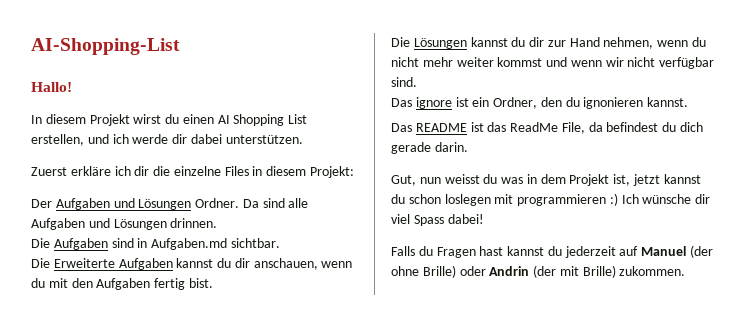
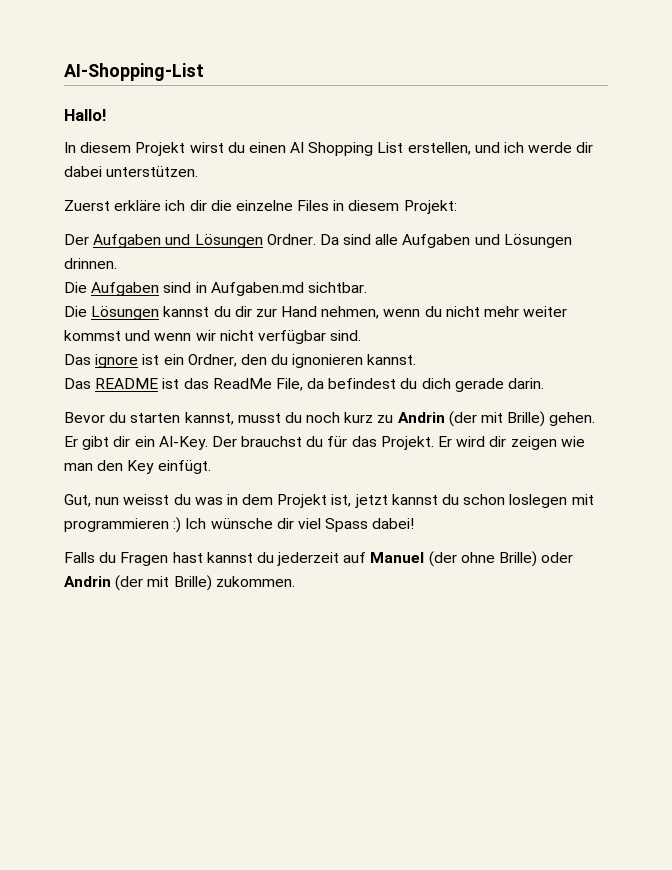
- Die Erweiterte Aufgaben kannst du dir anschauen, wenn du mit den Aufgaben fertig bist.
+ Bevor du starten kannst, musst du noch kurz zu Andrin (der mit Brille) gehen. Er gibt dir ein AI-Key. Der brauchst du für das Projekt. Er wird dir zeigen wie man den Key einfügt.

